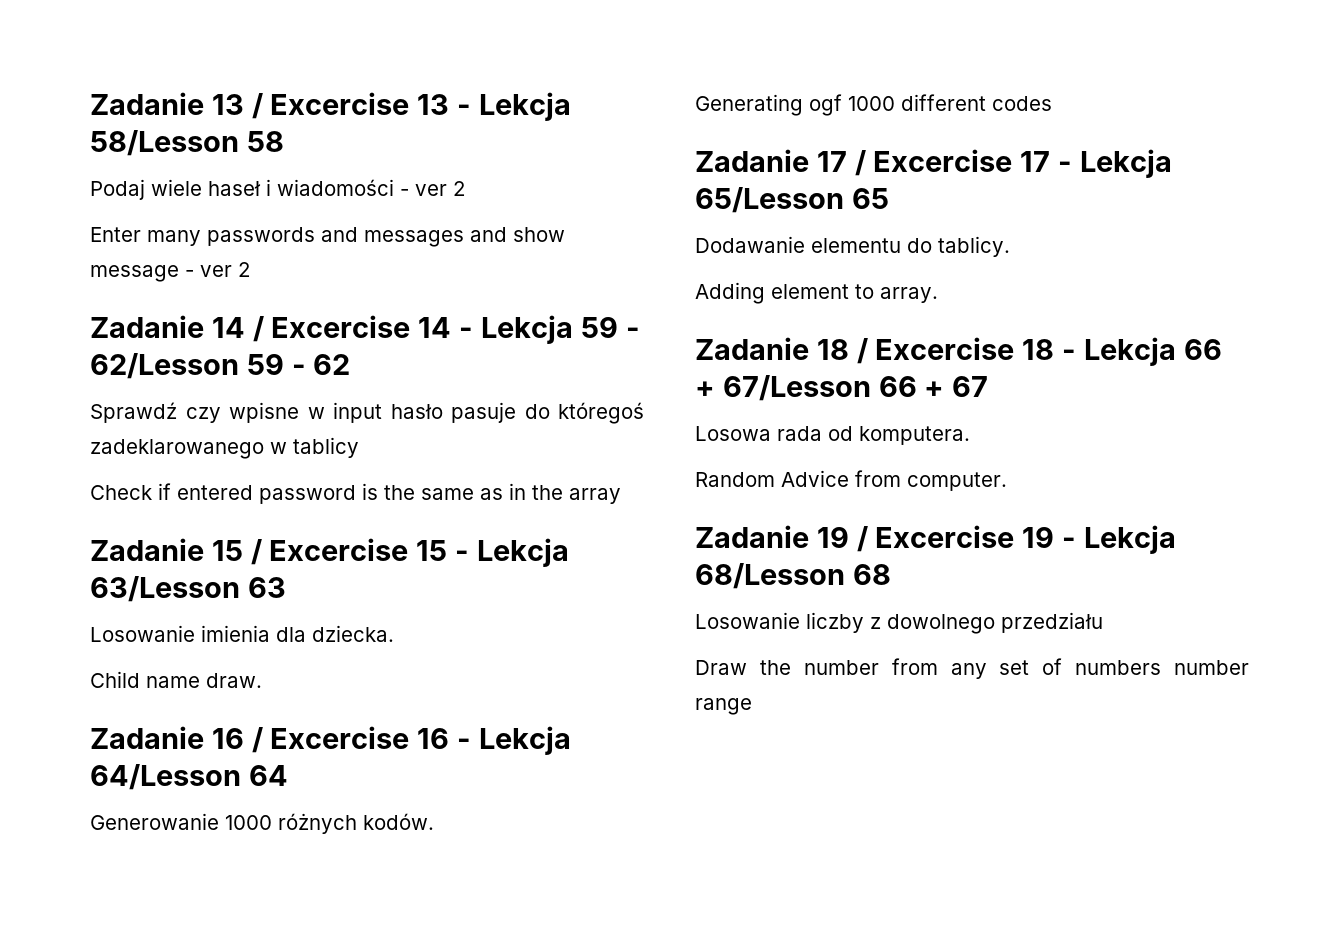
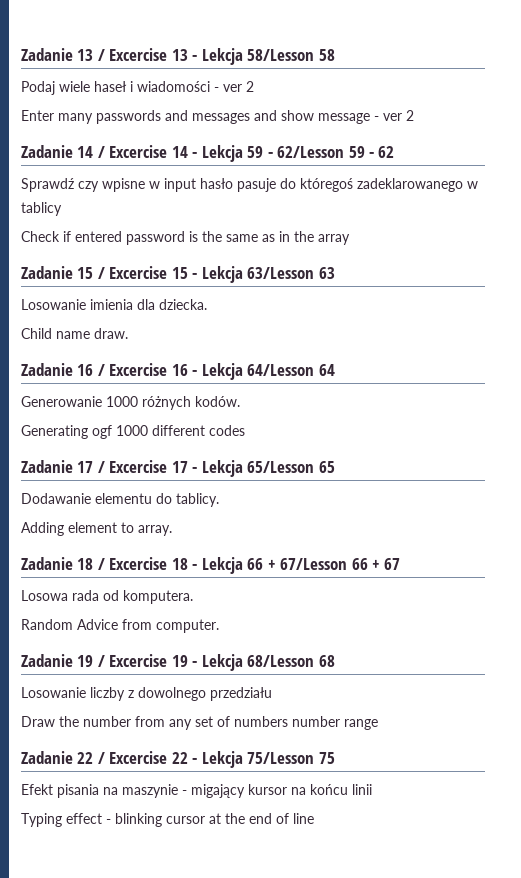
+ Zadanie 22 / Excercise 22 - Lekcja 75/Lesson 75
+ Efekt pisania na maszynie - migający kursor na końcu linii
+ Typing effect - blinking cursor at the end of line

